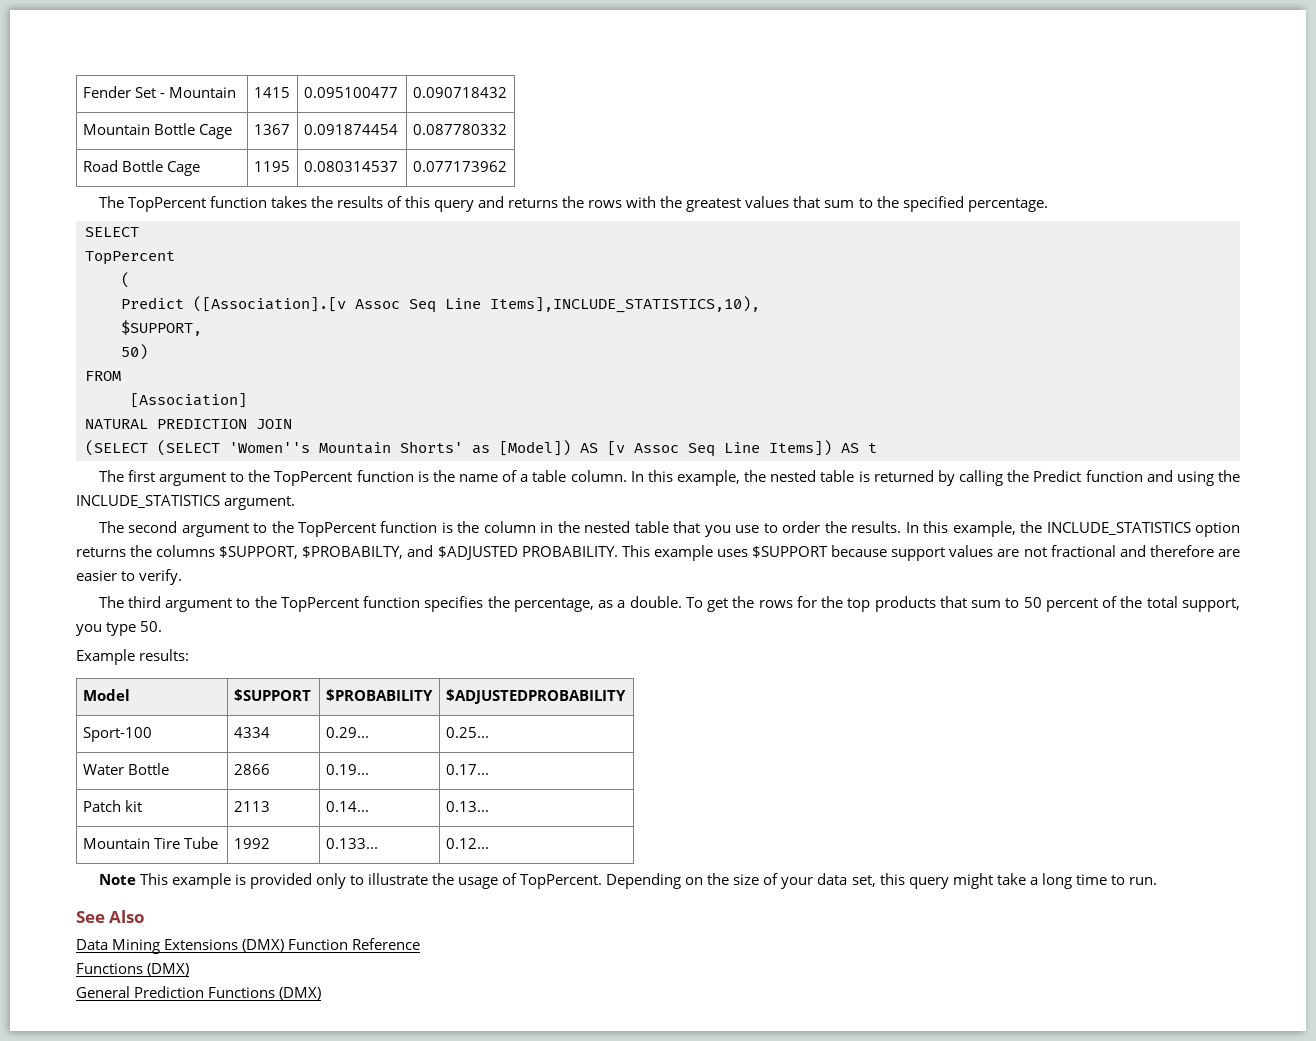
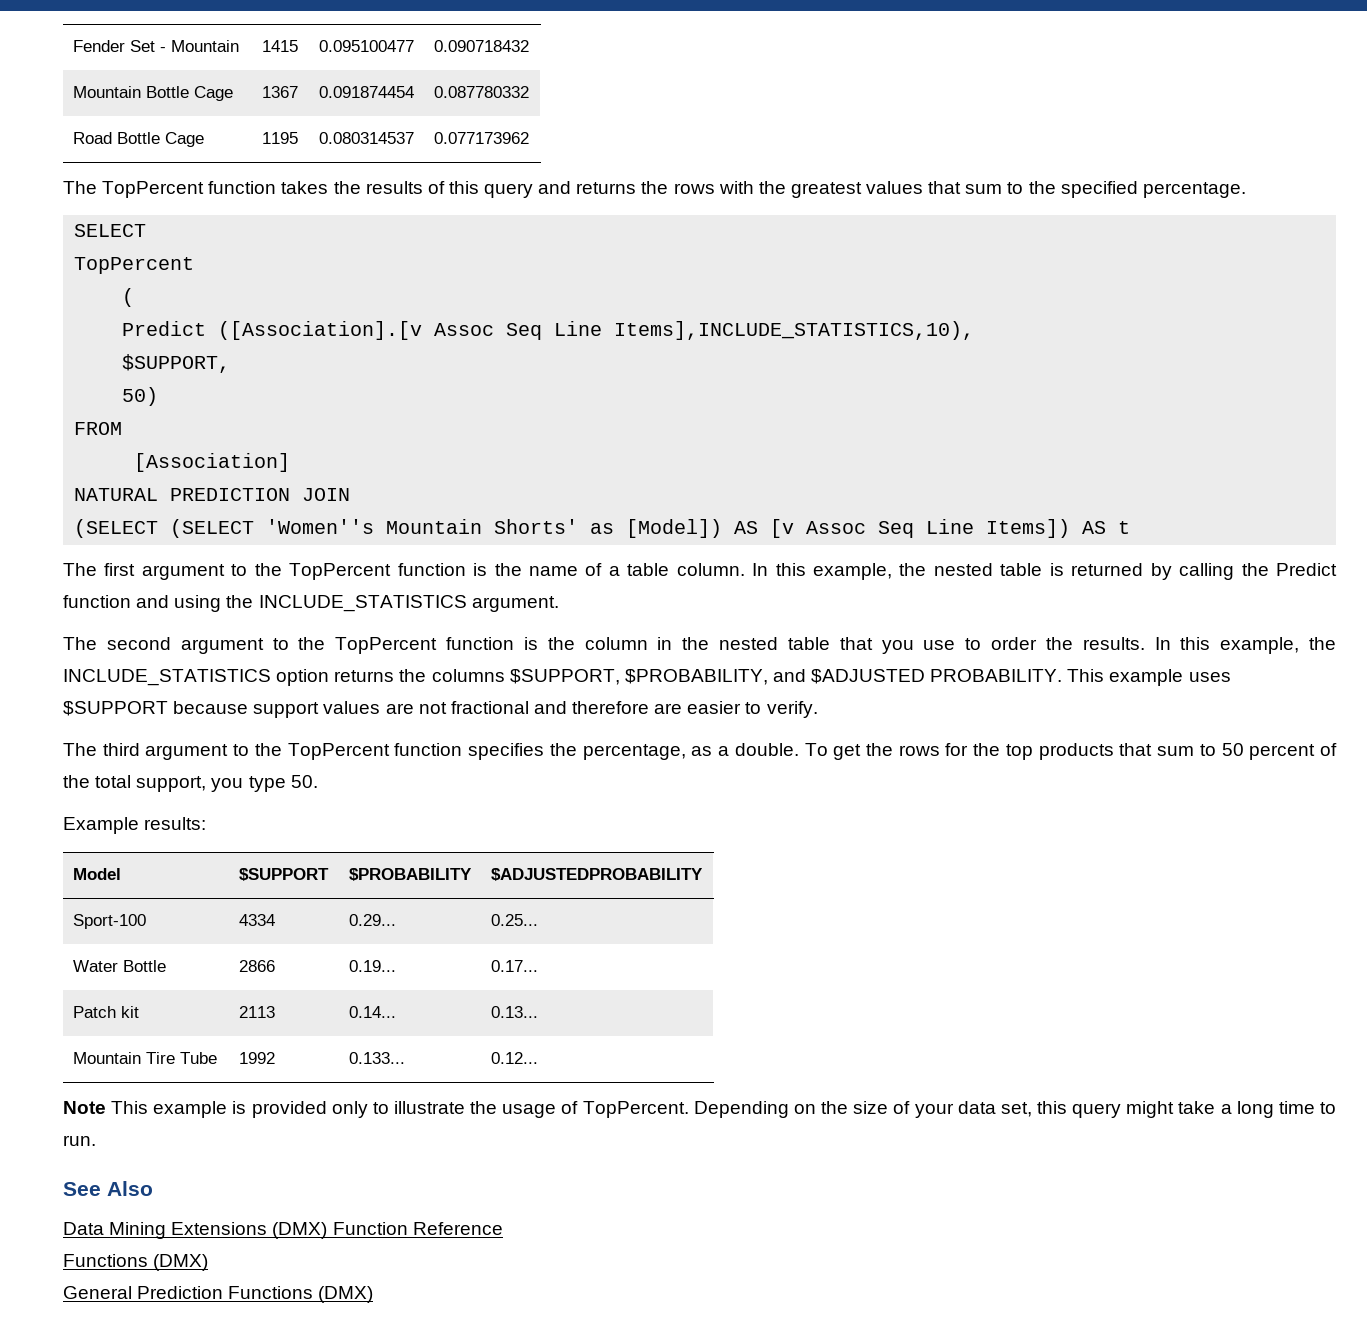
- In this example, the INCLUDE_STATISTICS option returns the columns $SUPPORT, $PROBABILTY, and $ADJUSTED PROBABILITY.
+ In this example, the INCLUDE_STATISTICS option returns the columns $SUPPORT, $PROBABILITY, and $ADJUSTED PROBABILITY.

